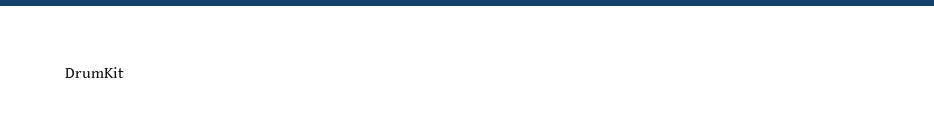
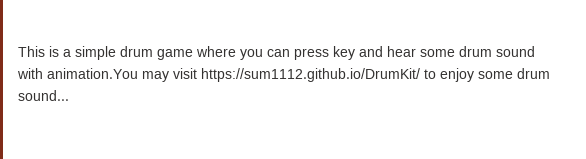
- DrumKit
+ This is a simple drum game where you can press key and hear some drum sound with animation.You may visit https://sum1112.github.io/DrumKit/ to enjoy some drum sound...

